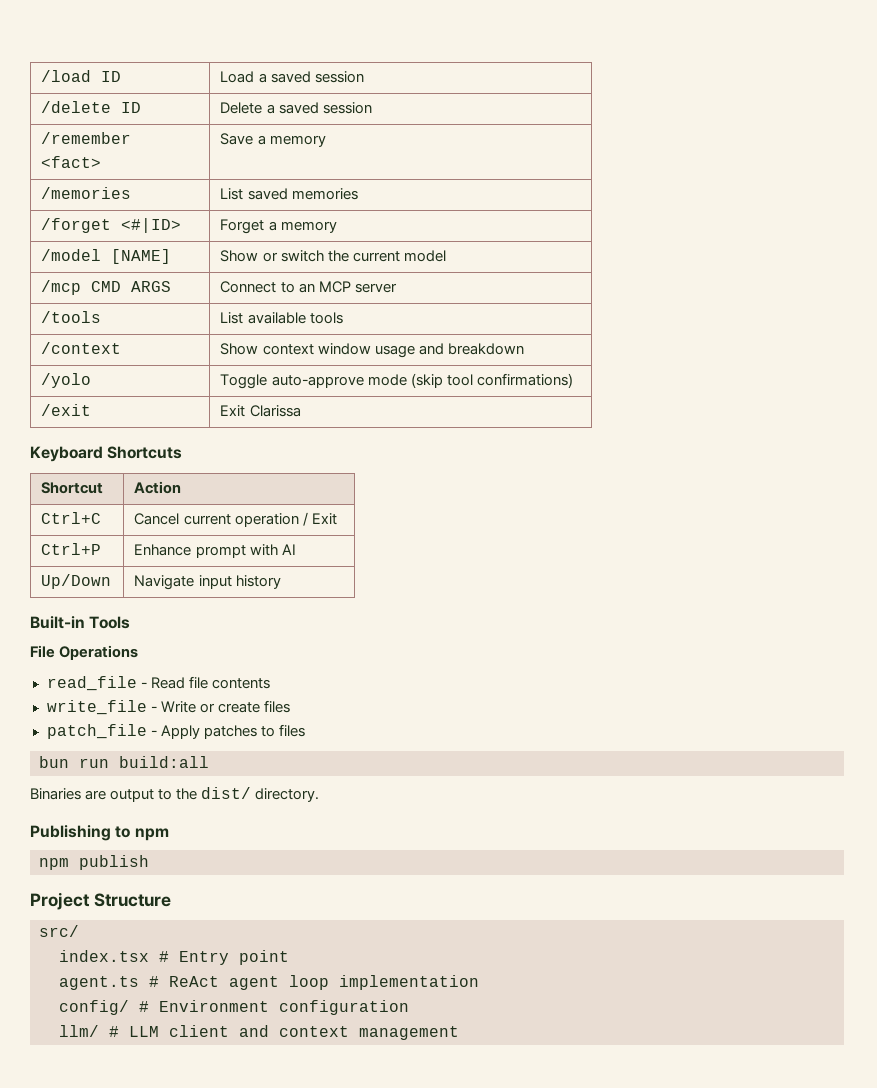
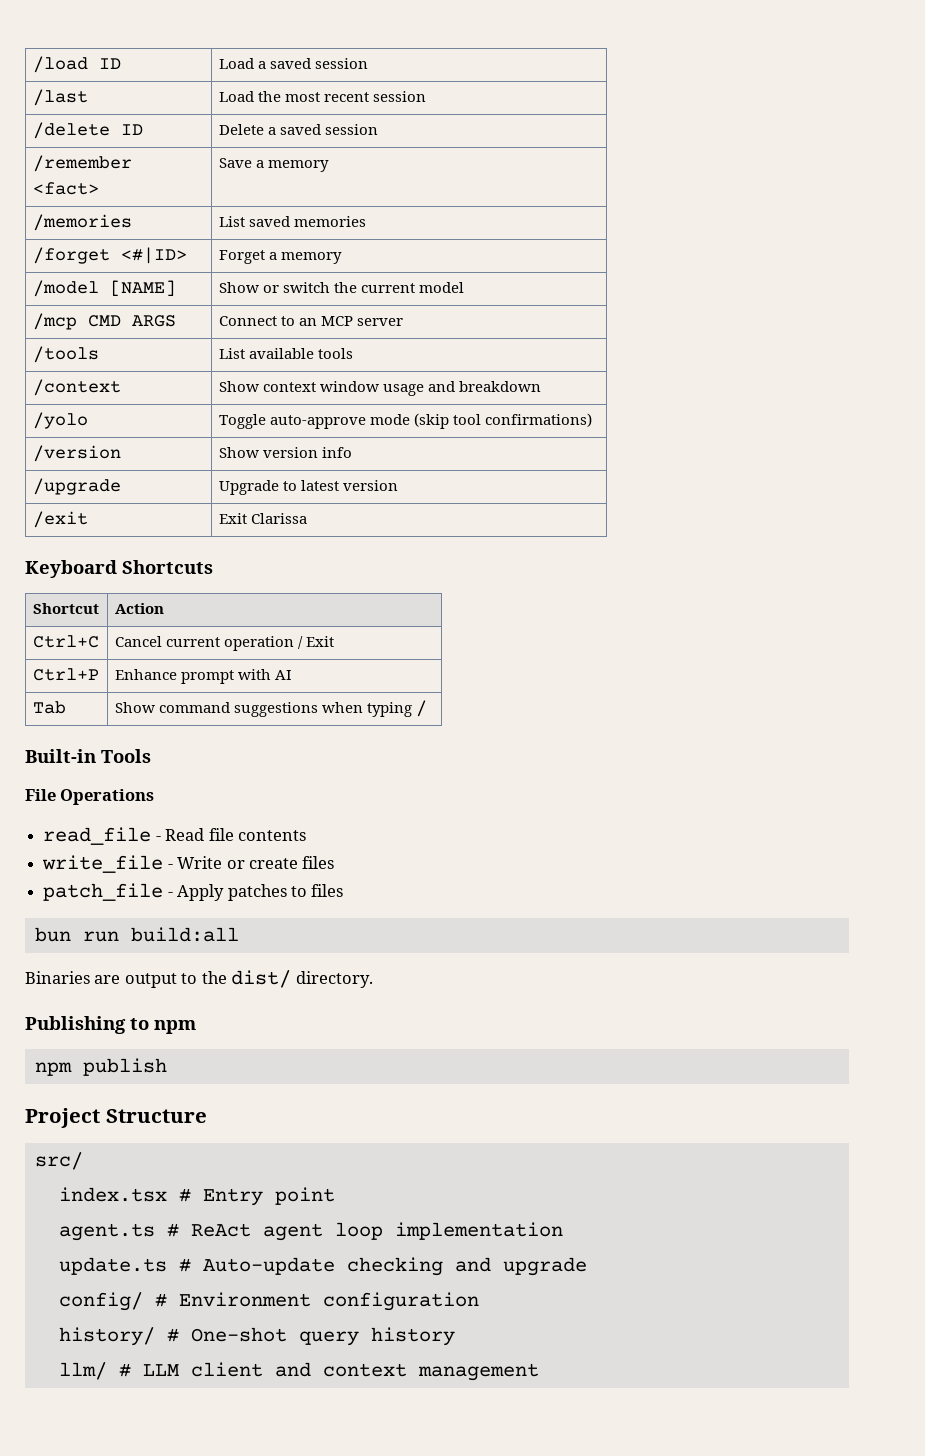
+ /last | Load the most recent session
+ /version | Show version info
+ /upgrade | Upgrade to latest version
- Up/Down | Navigate input history
+ Tab | Show command suggestions when typing /
+ update.ts # Auto-update checking and upgrade
+ history/ # One-shot query history

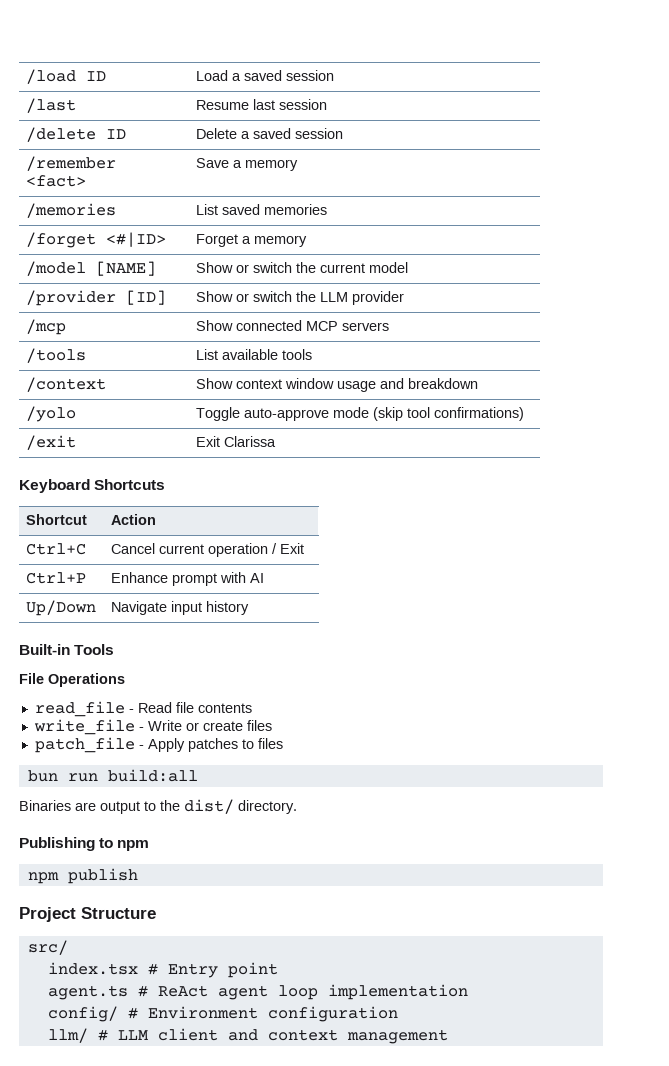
- /last | Load the most recent session
+ /last | Resume last session
- /mcp CMD ARGS | Connect to an MCP server
+ /provider [ID] | Show or switch the LLM provider
+ /mcp | Show connected MCP servers
- /version | Show version info
- /upgrade | Upgrade to latest version
- Tab | Show command suggestions when typing /
+ Up/Down | Navigate input history
- update.ts # Auto-update checking and upgrade
- history/ # One-shot query history

